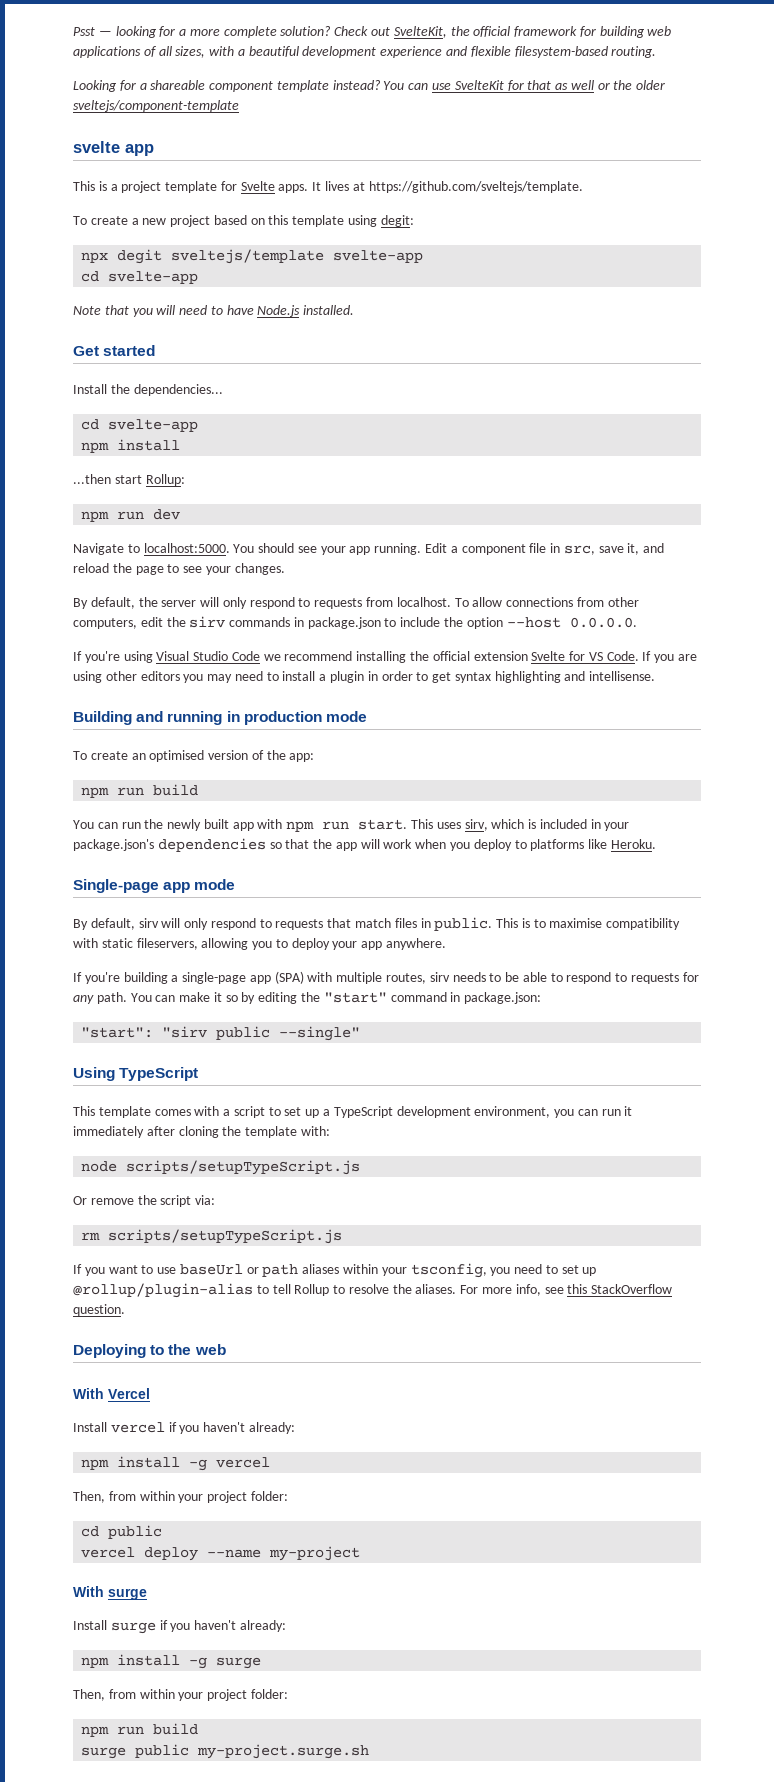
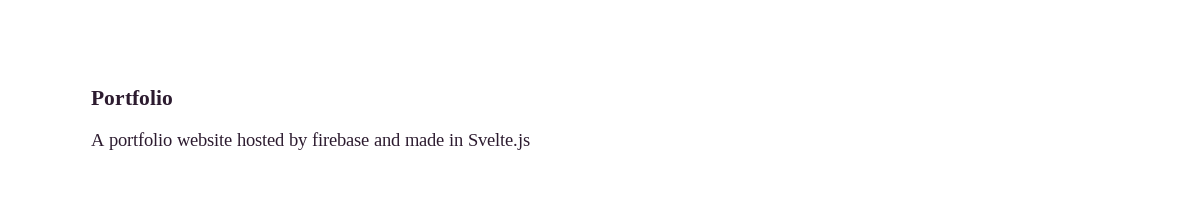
- Psst — looking for a more complete solution? Check out SvelteKit, the official framework for building web applications of all sizes, with a beautiful development experience and flexible filesystem-based routing.
- Looking for a shareable component template instead? You can use SvelteKit for that as well or the older sveltejs/component-template
- svelte app
- This is a project template for Svelte apps. It lives at https://github.com/sveltejs/template.
- To create a new project based on this template using degit:
- npx degit sveltejs/template svelte-app
- cd svelte-app
- Note that you will need to have Node.js installed.
- Get started
- Install the dependencies...
- cd svelte-app
- npm install
- ...then start Rollup:
- npm run dev
- Navigate to localhost:5000. You should see your app running. Edit a component file in src, save it, and reload the page to see your changes.
- By default, the server will only respond to requests from localhost. To allow connections from other computers, edit the sirv commands in package.json to include the option --host 0.0.0.0.
- If you're using Visual Studio Code we recommend installing the official extension Svelte for VS Code. If you are using other editors you may need to install a plugin in order to get syntax highlighting and intellisense.
- Building and running in production mode
- To create an optimised version of the app:
- npm run build
- You can run the newly built app with npm run start. This uses sirv, which is included in your package.json's dependencies so that the app will work when you deploy to platforms like Heroku.
- Single-page app mode
- By default, sirv will only respond to requests that match files in public. This is to maximise compatibility with static fileservers, allowing you to deploy your app anywhere.
- If you're building a single-page app (SPA) with multiple routes, sirv needs to be able to respond to requests for any path. You can make it so by editing the "start" command in package.json:
- "start": "sirv public --single"
- Using TypeScript
- This template comes with a script to set up a TypeScript development environment, you can run it immediately after cloning the template with:
- node scripts/setupTypeScript.js
- Or remove the script via:
- rm scripts/setupTypeScript.js
- If you want to use baseUrl or path aliases within your tsconfig, you need to set up @rollup/plugin-alias to tell Rollup to resolve the aliases. For more info, see this StackOverflow question.
- Deploying to the web
- With Vercel
- Install vercel if you haven't already:
- npm install -g vercel
- Then, from within your project folder:
- cd public
- vercel deploy --name my-project
- With surge
- Install surge if you haven't already:
- npm install -g surge
- Then, from within your project folder:
- npm run build
- surge public my-project.surge.sh
+ Portfolio
+ A portfolio website hosted by firebase and made in Svelte.js

